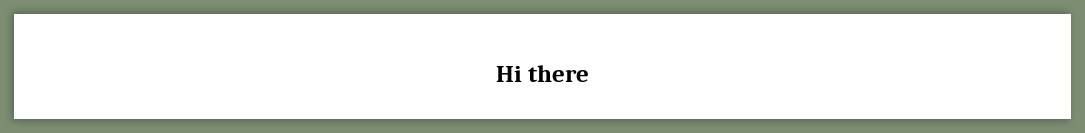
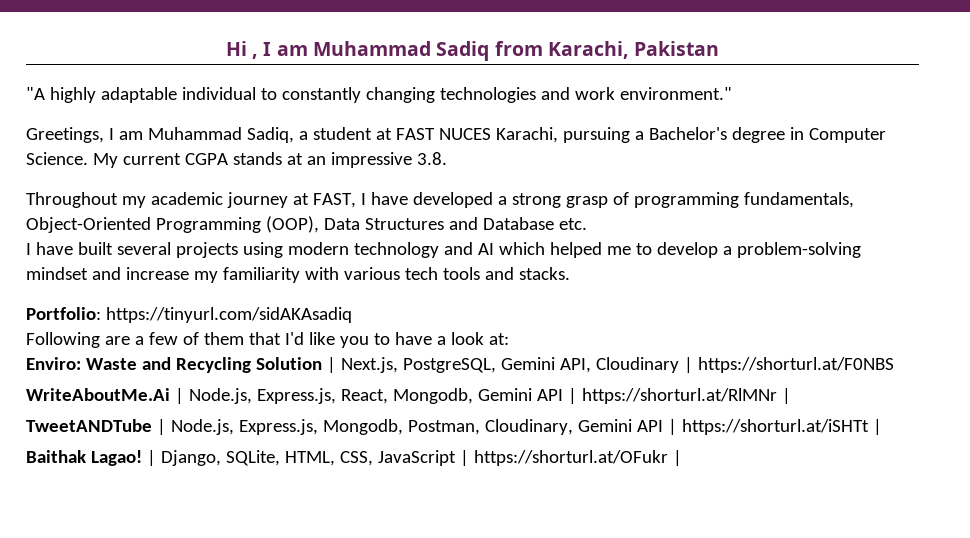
- Hi there
+ Hi , I am Muhammad Sadiq from Karachi, Pakistan
+ "A highly adaptable individual to constantly changing technologies and work environment."
+ Greetings, I am Muhammad Sadiq, a student at FAST NUCES Karachi, pursuing a Bachelor's degree in Computer Science. My current CGPA stands at an impressive 3.8.
+ Throughout my academic journey at FAST, I have developed a strong grasp of programming fundamentals, Object-Oriented Programming (OOP), Data Structures and Database etc.
+ I have built several projects using modern technology and AI which helped me to develop a problem-solving mindset and increase my familiarity with various tech tools and stacks.
+ Portfolio: https://tinyurl.com/sidAKAsadiq
+ Following are a few of them that I'd like you to have a look at:
+ Enviro: Waste and Recycling Solution | Next.js, PostgreSQL, Gemini API, Cloudinary | https://shorturl.at/F0NBS
+ WriteAboutMe.Ai | Node.js, Express.js, React, Mongodb, Gemini API | https://shorturl.at/RlMNr |
+ TweetANDTube | Node.js, Express.js, Mongodb, Postman, Cloudinary, Gemini API | https://shorturl.at/iSHTt |
+ Baithak Lagao! | Django, SQLite, HTML, CSS, JavaScript | https://shorturl.at/OFukr |

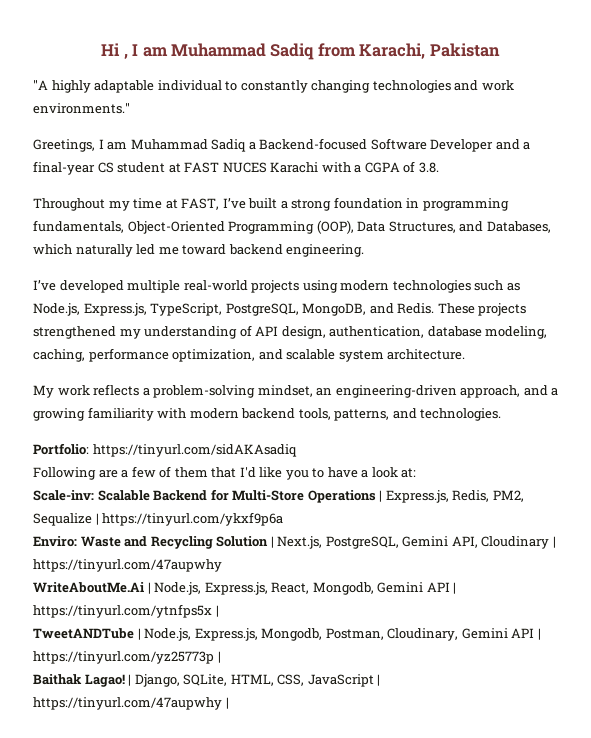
- "A highly adaptable individual to constantly changing technologies and work environment."
+ "A highly adaptable individual to constantly changing technologies and work environments."
- Greetings, I am Muhammad Sadiq, a student at FAST NUCES Karachi, pursuing a Bachelor's degree in Computer Science. My current CGPA stands at an impressive 3.8.
- Throughout my academic journey at FAST, I have developed a strong grasp of programming fundamentals, Object-Oriented Programming (OOP), Data Structures and Database etc.
- I have built several projects using modern technology and AI which helped me to develop a problem-solving mindset and increase my familiarity with various tech tools and stacks.
+ Greetings, I am Muhammad Sadiq a Backend-focused Software Developer and a final-year CS student at FAST NUCES Karachi with a CGPA of 3.8.
+ Throughout my time at FAST, I’ve built a strong foundation in programming fundamentals, Object-Oriented Programming (OOP), Data Structures, and Databases, which naturally led me toward backend engineering.
+ I’ve developed multiple real-world projects using modern technologies such as Node.js, Express.js, TypeScript, PostgreSQL, MongoDB, and Redis. These projects strengthened my understanding of API design, authentication, database modeling, caching, performance optimization, and scalable system architecture.
+ My work reflects a problem-solving mindset, an engineering-driven approach, and a growing familiarity with modern backend tools, patterns, and technologies.
+ Scale-inv: Scalable Backend for Multi-Store Operations | Express.js, Redis, PM2, Sequalize | https://tinyurl.com/ykxf9p6a
- Enviro: Waste and Recycling Solution | Next.js, PostgreSQL, Gemini API, Cloudinary | https://shorturl.at/F0NBS
+ Enviro: Waste and Recycling Solution | Next.js, PostgreSQL, Gemini API, Cloudinary | https://tinyurl.com/47aupwhy
- WriteAboutMe.Ai | Node.js, Express.js, React, Mongodb, Gemini API | https://shorturl.at/RlMNr |
+ WriteAboutMe.Ai | Node.js, Express.js, React, Mongodb, Gemini API | https://tinyurl.com/ytnfps5x |
- TweetANDTube | Node.js, Express.js, Mongodb, Postman, Cloudinary, Gemini API | https://shorturl.at/iSHTt |
+ TweetANDTube | Node.js, Express.js, Mongodb, Postman, Cloudinary, Gemini API | https://tinyurl.com/yz25773p |
- | Django, SQLite, HTML, CSS, JavaScript | https://shorturl.at/OFukr |
+ | Django, SQLite, HTML, CSS, JavaScript | https://tinyurl.com/47aupwhy |

